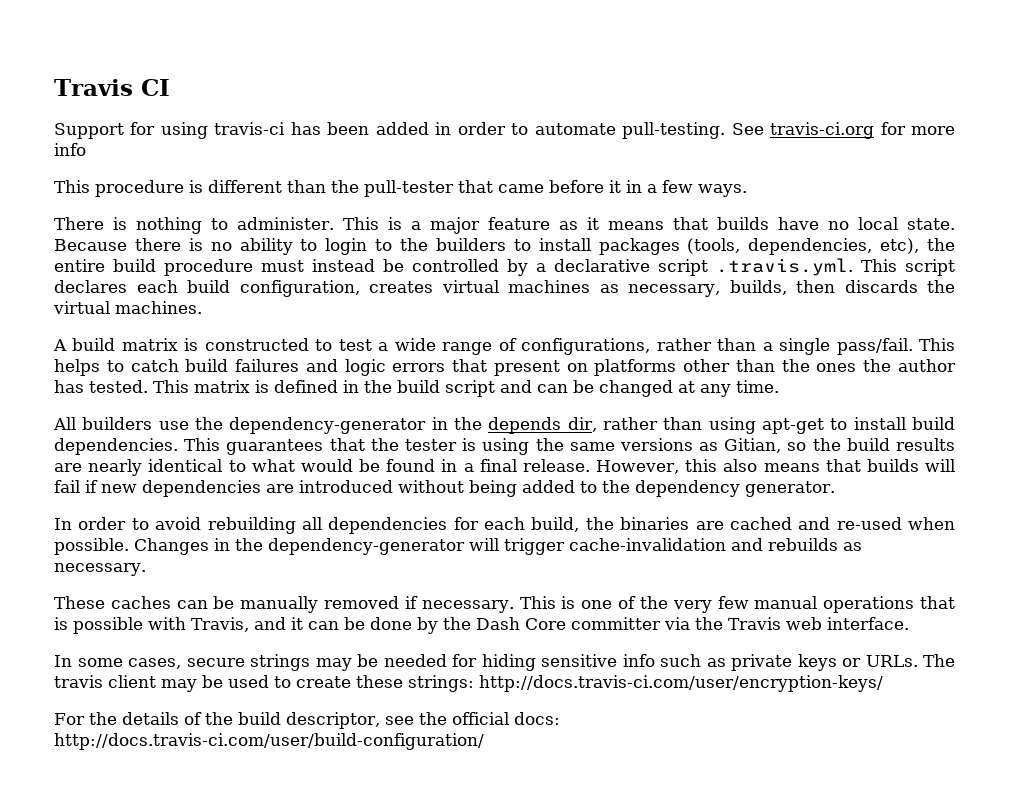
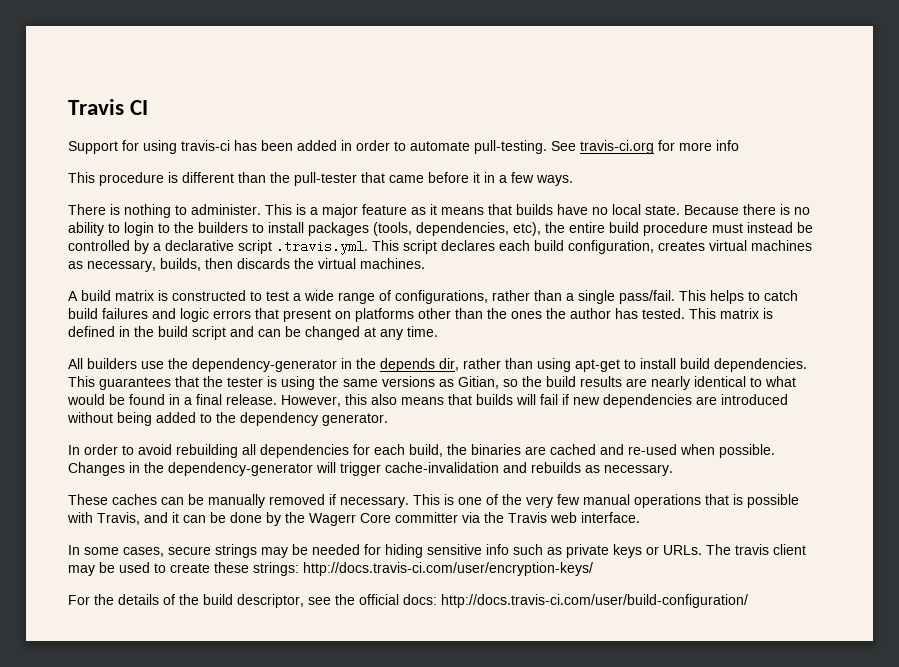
- This is one of the very few manual operations that is possible with Travis, and it can be done by the Dash Core committer via the Travis web interface.
+ This is one of the very few manual operations that is possible with Travis, and it can be done by the Wagerr Core committer via the Travis web interface.

